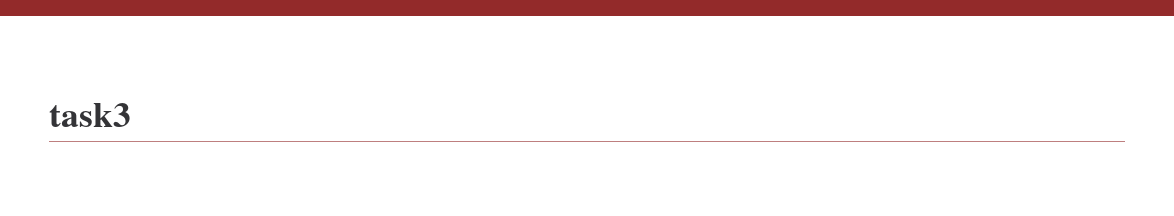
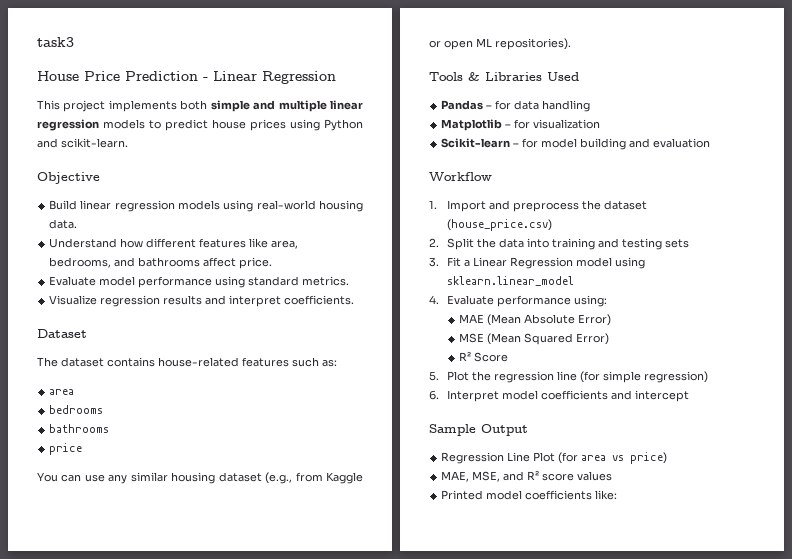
+ House Price Prediction - Linear Regression
+ This project implements both simple and multiple linear regression models to predict house prices using Python and scikit-learn.
+ Objective
+ Build linear regression models using real-world housing data.
+ Understand how different features like area, bedrooms, and bathrooms affect price.
+ Evaluate model performance using standard metrics.
+ Visualize regression results and interpret coefficients.
+ Dataset
+ The dataset contains house-related features such as:
+ area
+ bedrooms
+ bathrooms
+ price
+ You can use any similar housing dataset (e.g., from Kaggle or open ML repositories).
+ Tools & Libraries Used
+ Pandas – for data handling
+ Matplotlib – for visualization
+ Scikit-learn – for model building and evaluation
+ Workflow
+ 1. Import and preprocess the dataset (house_price.csv)
+ 2. Split the data into training and testing sets
+ 3. Fit a Linear Regression model using sklearn.linear_model
+ 4. Evaluate performance using:
+ MAE (Mean Absolute Error)
+ MSE (Mean Squared Error)
+ R² Score
+ 5. Plot the regression line (for simple regression)
+ 6. Interpret model coefficients and intercept
+ Sample Output
+ Regression Line Plot (for area vs price)
+ MAE, MSE, and R² score values
+ Printed model coefficients like:

